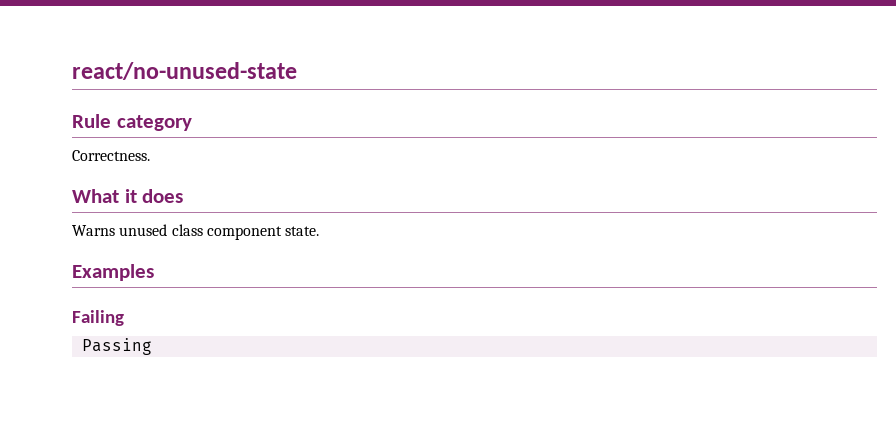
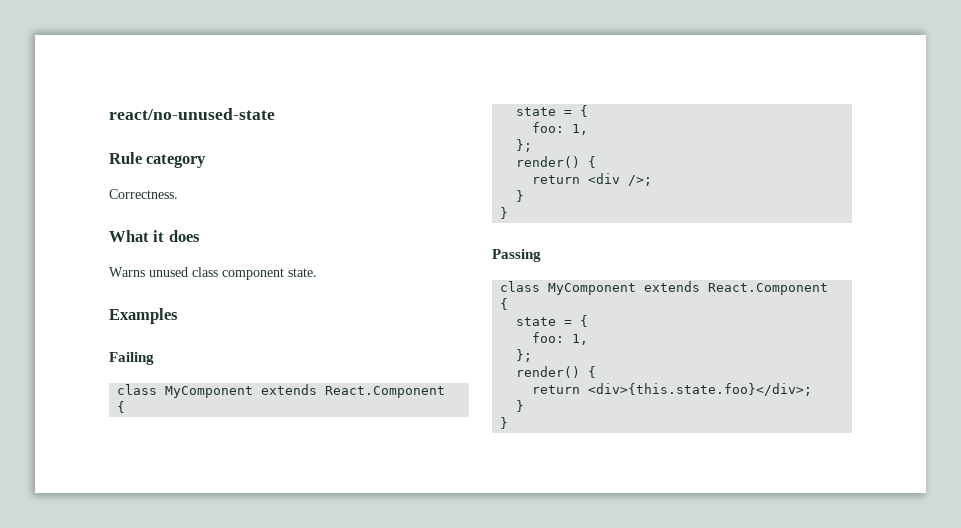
  Failing
+ class MyComponent extends React.Component {
+ state = {
+ foo: 1,
+ };
+ render() {
+ return <div />;
+ }
+ }
  Passing
+ class MyComponent extends React.Component {
+ state = {
+ foo: 1,
+ };
+ render() {
+ return <div>{this.state.foo}</div>;
+ }
+ }

